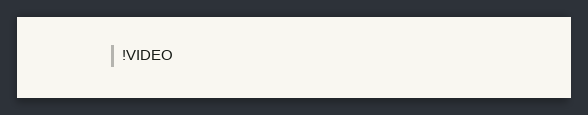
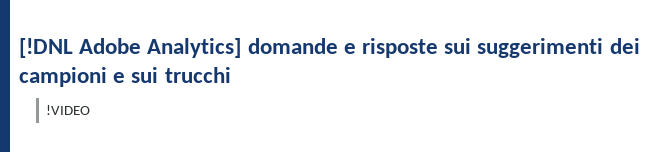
+ [!DNL Adobe Analytics] domande e risposte sui suggerimenti dei campioni e sui trucchi

